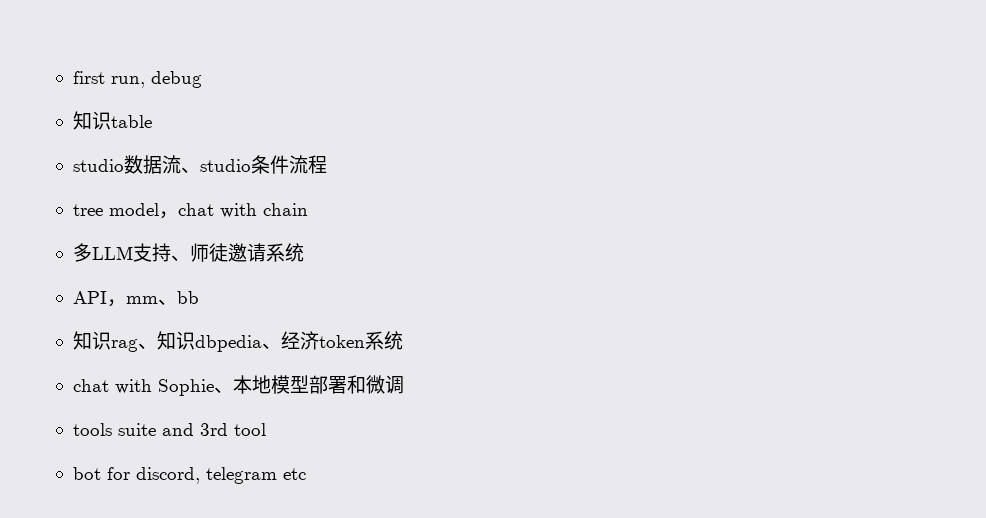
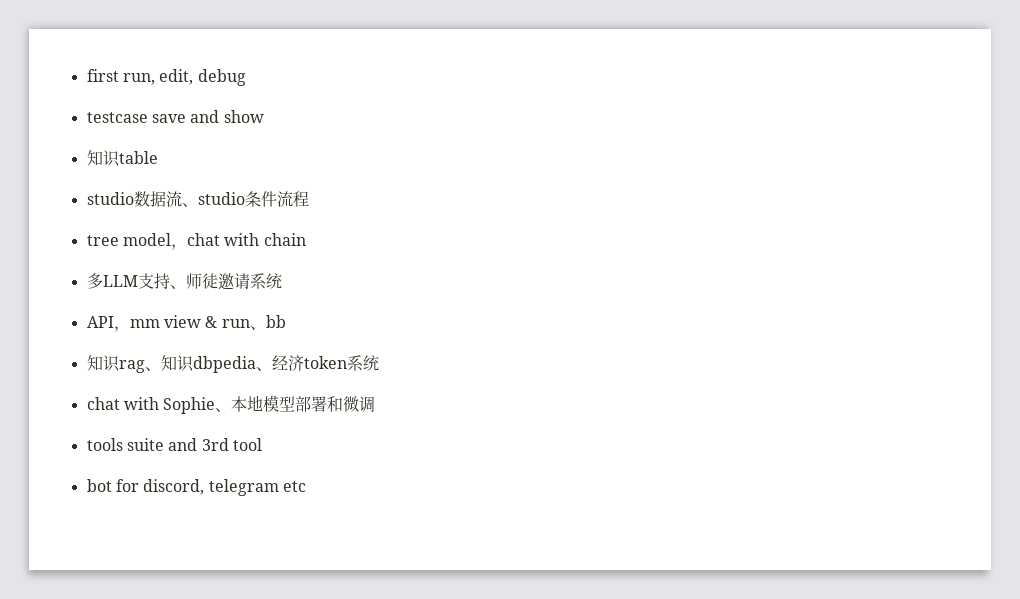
- first run, debug
+ first run, edit, debug
+ testcase save and show
- API，mm、bb
+ API，mm view & run、bb

